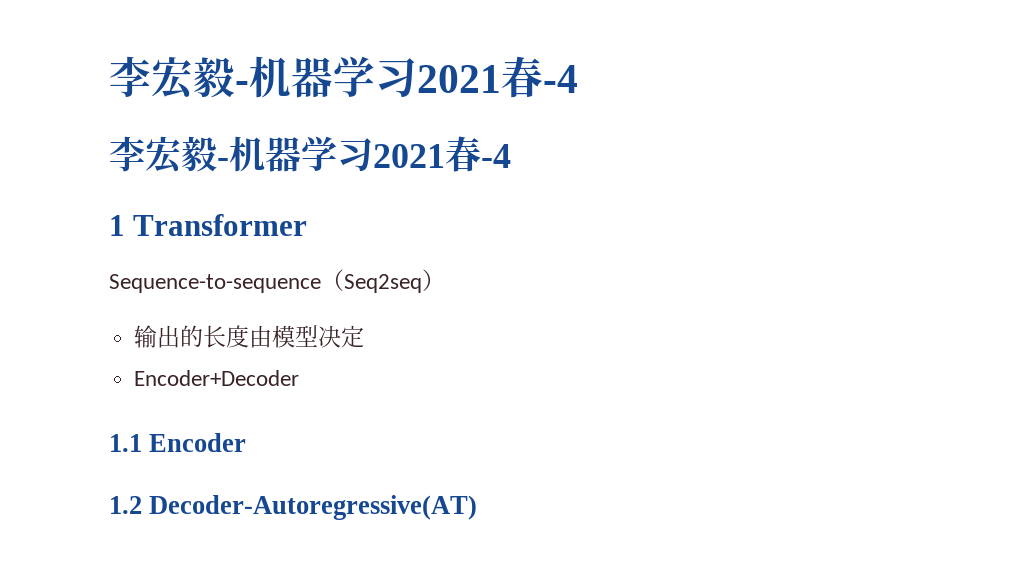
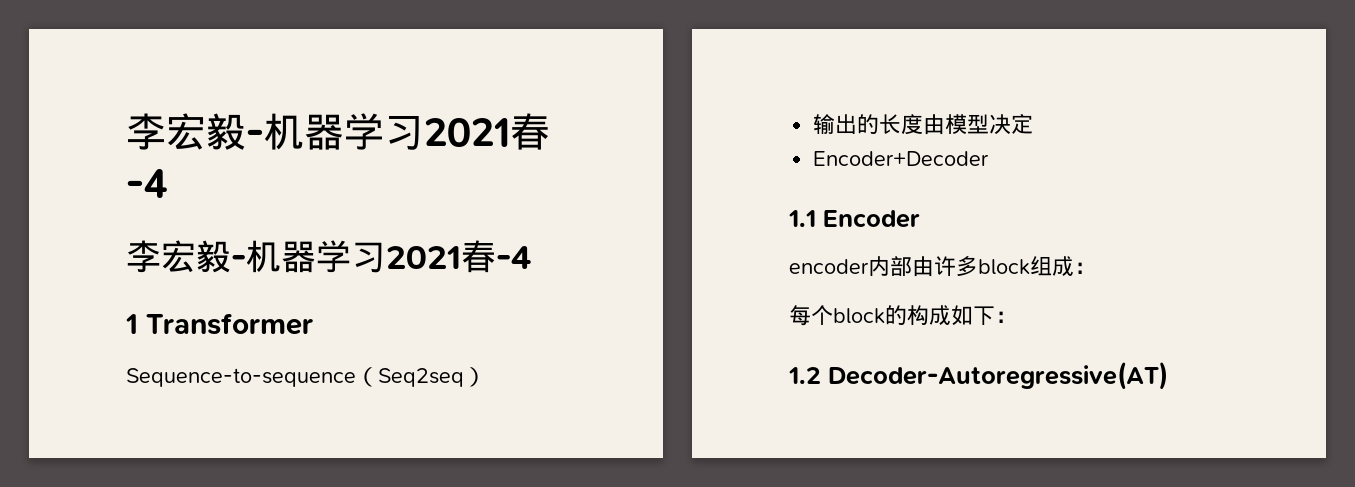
+ encoder内部由许多block组成：
+ 每个block的构成如下：

